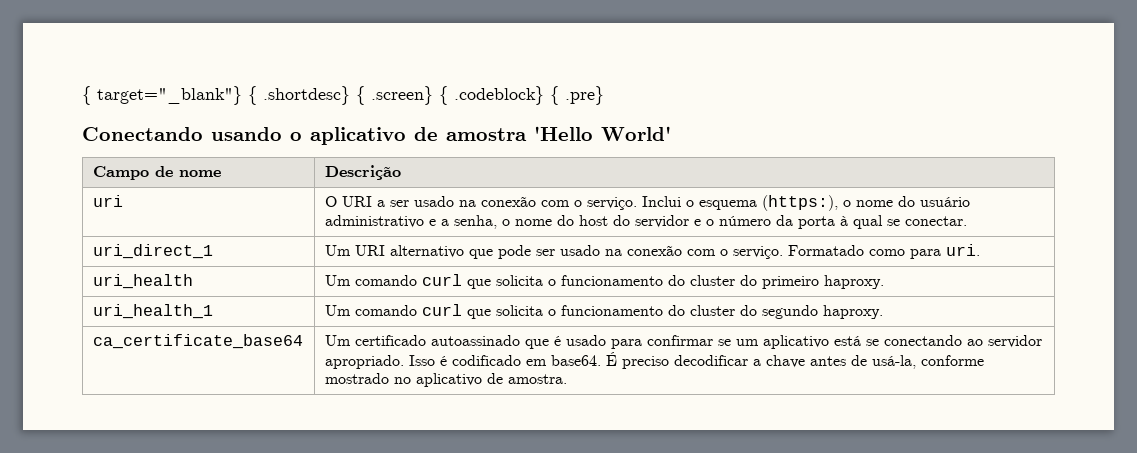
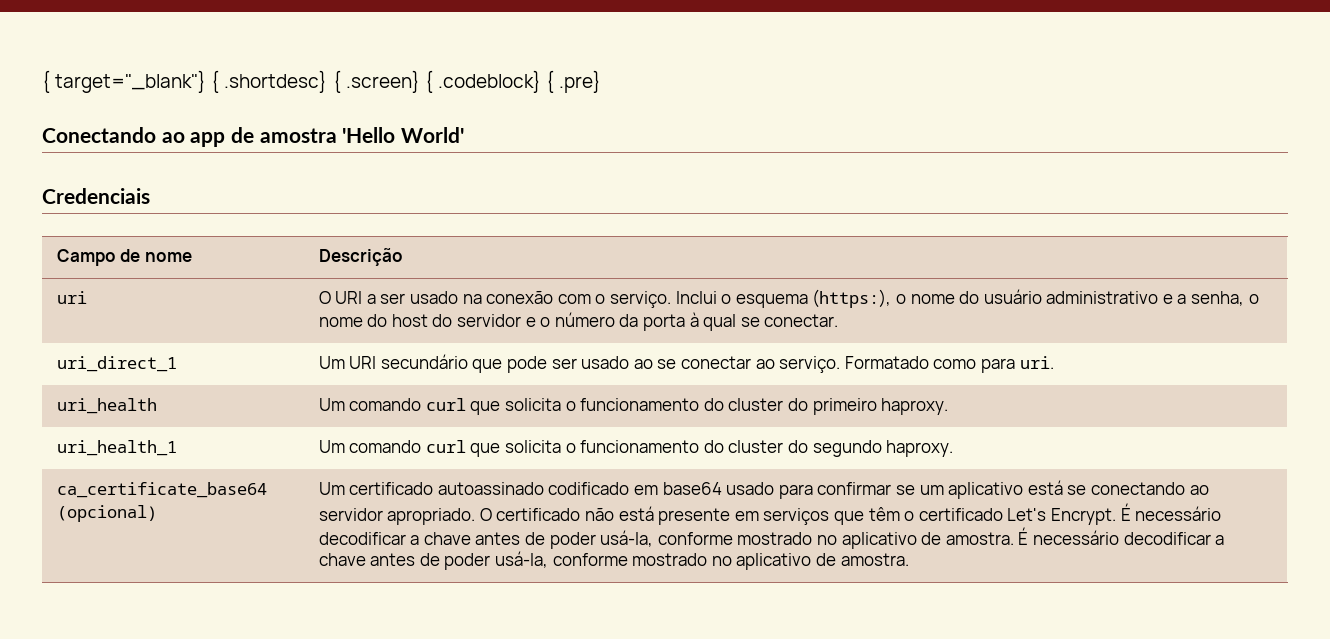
- Conectando usando o aplicativo de amostra 'Hello World'
+ Conectando ao app de amostra 'Hello World'
+ Credenciais
- uri_direct_1 | Um URI alternativo que pode ser usado na conexão com o serviço. Formatado como para uri.
+ uri_direct_1 | Um URI secundário que pode ser usado ao se conectar ao serviço. Formatado como para uri.
- ca_certificate_base64
+ ca_certificate_base64 (opcional)
- Um certificado autoassinado que é usado para confirmar se um aplicativo está se conectando ao servidor apropriado.
+ Um certificado autoassinado codificado em base64 usado para confirmar se um aplicativo está se conectando ao servidor apropriado.
- Isso é codificado em base64. É preciso decodificar a chave antes de usá-la, conforme mostrado no aplicativo de amostra.
+ O certificado não está presente em serviços que têm o certificado Let's Encrypt. É necessário decodificar a chave antes de poder usá-la, conforme mostrado no aplicativo de amostra. É necessário decodificar a chave antes de poder usá-la, conforme mostrado no aplicativo de amostra.

